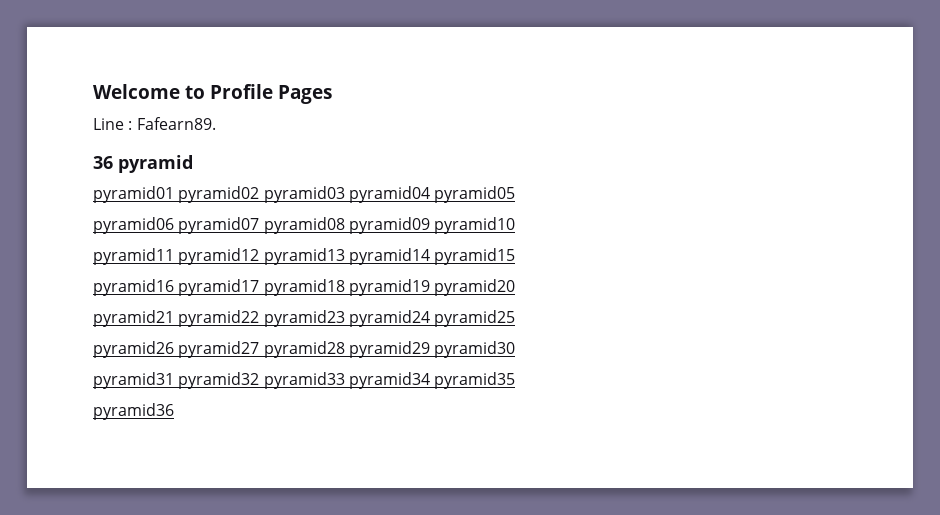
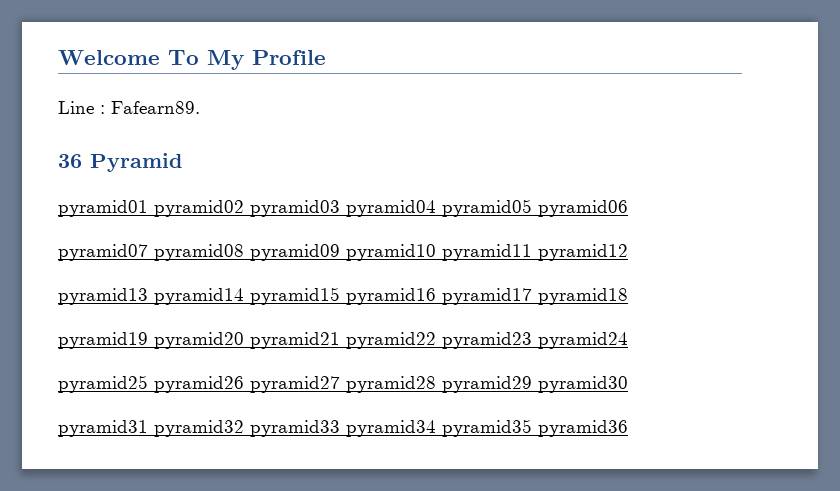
- Welcome to Profile Pages
+ Welcome To My Profile
- 36 pyramid
+ 36 Pyramid
- pyramid01 pyramid02 pyramid03 pyramid04 pyramid05
- pyramid06 pyramid07 pyramid08 pyramid09 pyramid10
- pyramid11 pyramid12 pyramid13 pyramid14 pyramid15
- pyramid16 pyramid17 pyramid18 pyramid19 pyramid20
- pyramid21 pyramid22 pyramid23 pyramid24 pyramid25
- pyramid26 pyramid27 pyramid28 pyramid29 pyramid30
+ pyramid01 pyramid02 pyramid03 pyramid04 pyramid05 pyramid06
+ pyramid07 pyramid08 pyramid09 pyramid10 pyramid11 pyramid12
+ pyramid13 pyramid14 pyramid15 pyramid16 pyramid17 pyramid18
+ pyramid19 pyramid20 pyramid21 pyramid22 pyramid23 pyramid24
+ pyramid25 pyramid26 pyramid27 pyramid28 pyramid29 pyramid30
- pyramid31 pyramid32 pyramid33 pyramid34 pyramid35
- pyramid36
+ pyramid31 pyramid32 pyramid33 pyramid34 pyramid35 pyramid36

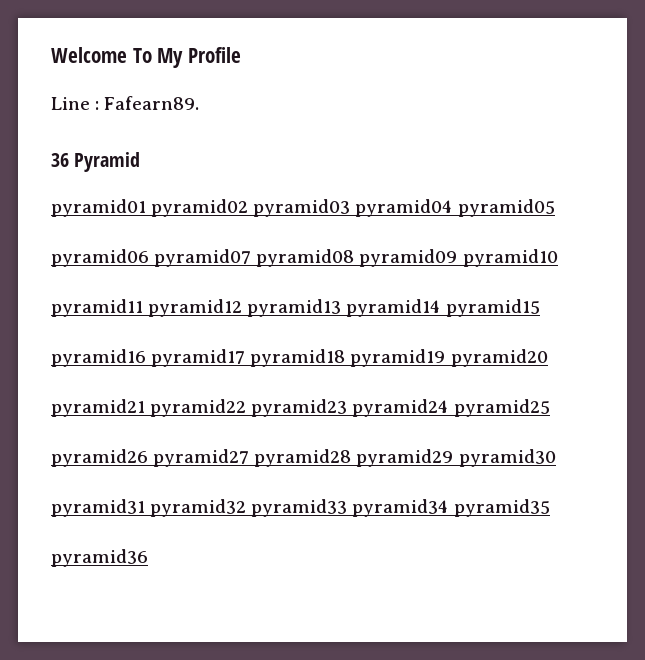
- pyramid01 pyramid02 pyramid03 pyramid04 pyramid05 pyramid06
- pyramid07 pyramid08 pyramid09 pyramid10 pyramid11 pyramid12
- pyramid13 pyramid14 pyramid15 pyramid16 pyramid17 pyramid18
- pyramid19 pyramid20 pyramid21 pyramid22 pyramid23 pyramid24
- pyramid25 pyramid26 pyramid27 pyramid28 pyramid29 pyramid30
+ pyramid01 pyramid02 pyramid03 pyramid04 pyramid05
+ pyramid06 pyramid07 pyramid08 pyramid09 pyramid10
+ pyramid11 pyramid12 pyramid13 pyramid14 pyramid15
+ pyramid16 pyramid17 pyramid18 pyramid19 pyramid20
+ pyramid21 pyramid22 pyramid23 pyramid24 pyramid25
+ pyramid26 pyramid27 pyramid28 pyramid29 pyramid30
- pyramid31 pyramid32 pyramid33 pyramid34 pyramid35 pyramid36
+ pyramid31 pyramid32 pyramid33 pyramid34 pyramid35
+ pyramid36

